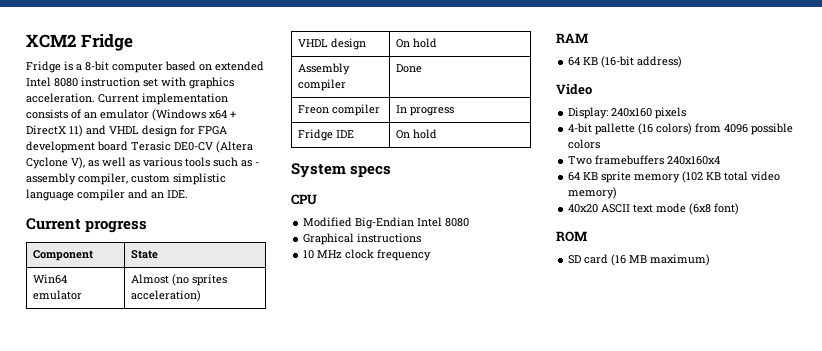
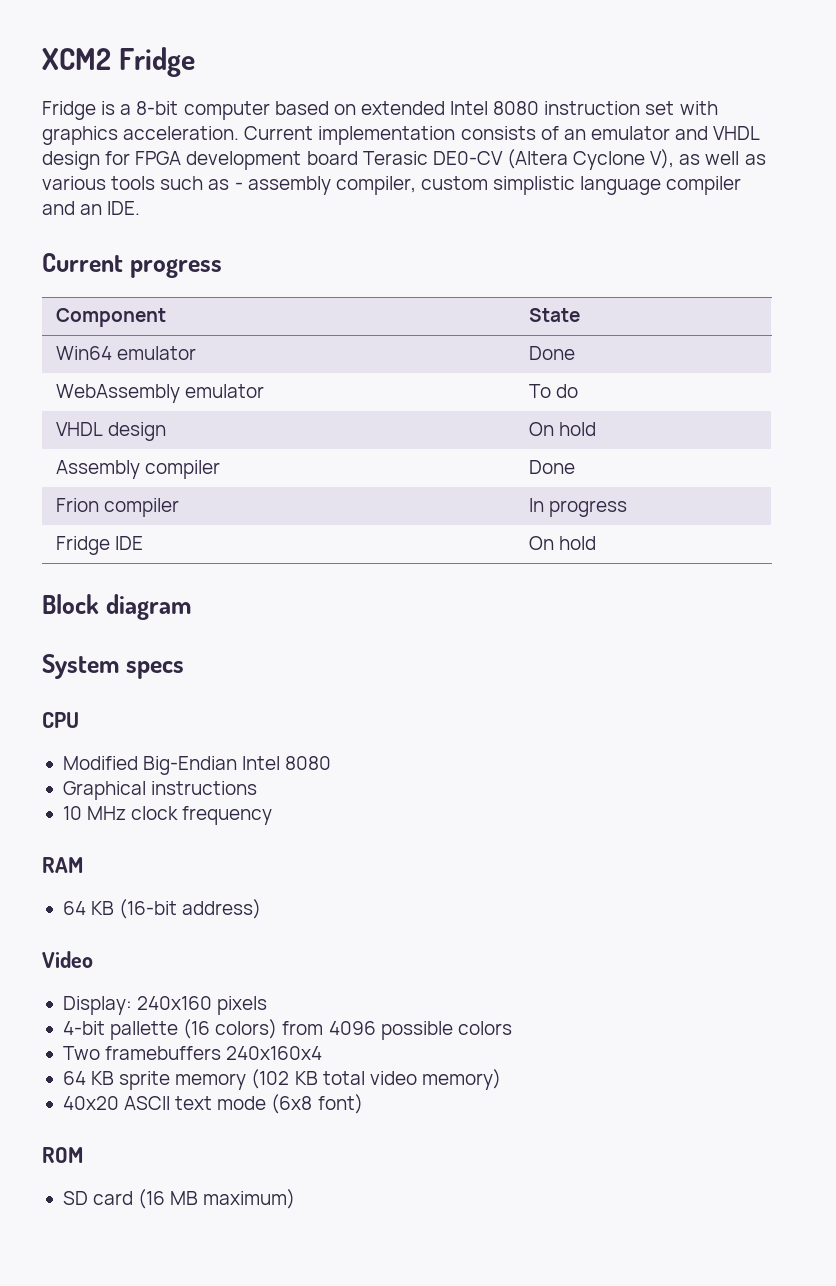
- Current implementation consists of an emulator (Windows x64 + DirectX 11) and VHDL design for FPGA development board Terasic DE0-CV (Altera Cyclone V), as well as various tools such as - assembly compiler, custom simplistic language compiler and an IDE.
+ Current implementation consists of an emulator and VHDL design for FPGA development board Terasic DE0-CV (Altera Cyclone V), as well as various tools such as - assembly compiler, custom simplistic language compiler and an IDE.
- Win64 emulator | Almost (no sprites acceleration)
+ Win64 emulator | Done
+ WebAssembly emulator | To do
- Freon compiler | In progress
+ Frion compiler | In progress
+ Block diagram

